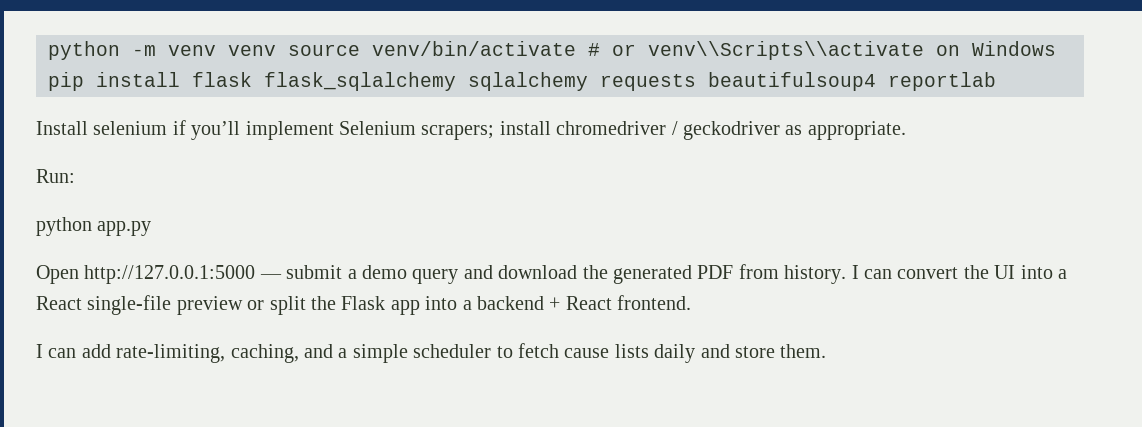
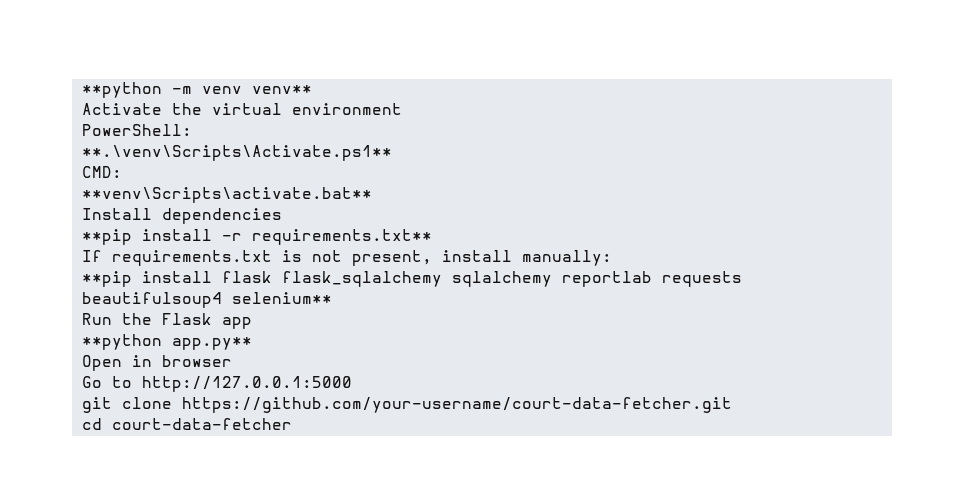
- python -m venv venv source venv/bin/activate # or venv\\Scripts\\activate on Windows pip install flask flask_sqlalchemy sqlalchemy requests beautifulsoup4 reportlab
- Install selenium if you’ll implement Selenium scrapers; install chromedriver / geckodriver as appropriate.
- Run:
- python app.py
- Open http://127.0.0.1:5000 — submit a demo query and download the generated PDF from history. I can convert the UI into a React single-file preview or split the Flask app into a backend + React frontend.
- I can add rate-limiting, caching, and a simple scheduler to fetch cause lists daily and store them.
+ **python -m venv venv**
+ Activate the virtual environment
+ PowerShell:
+ **.\venv\Scripts\Activate.ps1**
+ CMD:
+ **venv\Scripts\activate.bat**
+ Install dependencies
+ **pip install -r requirements.txt**
+ If requirements.txt is not present, install manually:
+ **pip install flask flask_sqlalchemy sqlalchemy reportlab requests beautifulsoup4 selenium**
+ Run the Flask app
+ **python app.py**
+ Open in browser
+ Go to http://127.0.0.1:5000
+ git clone https://github.com/your-username/court-data-fetcher.git
+ cd court-data-fetcher

